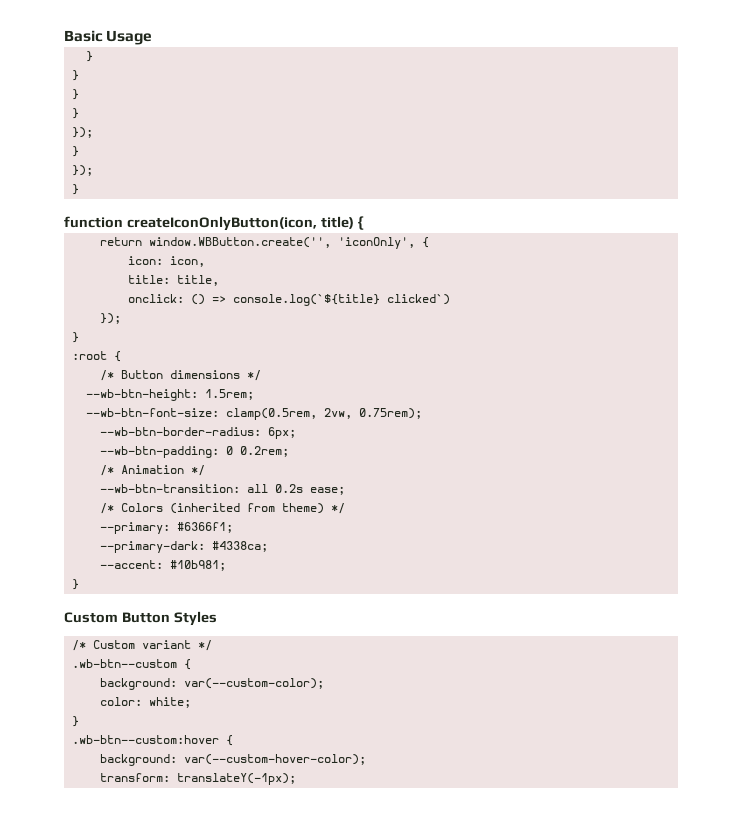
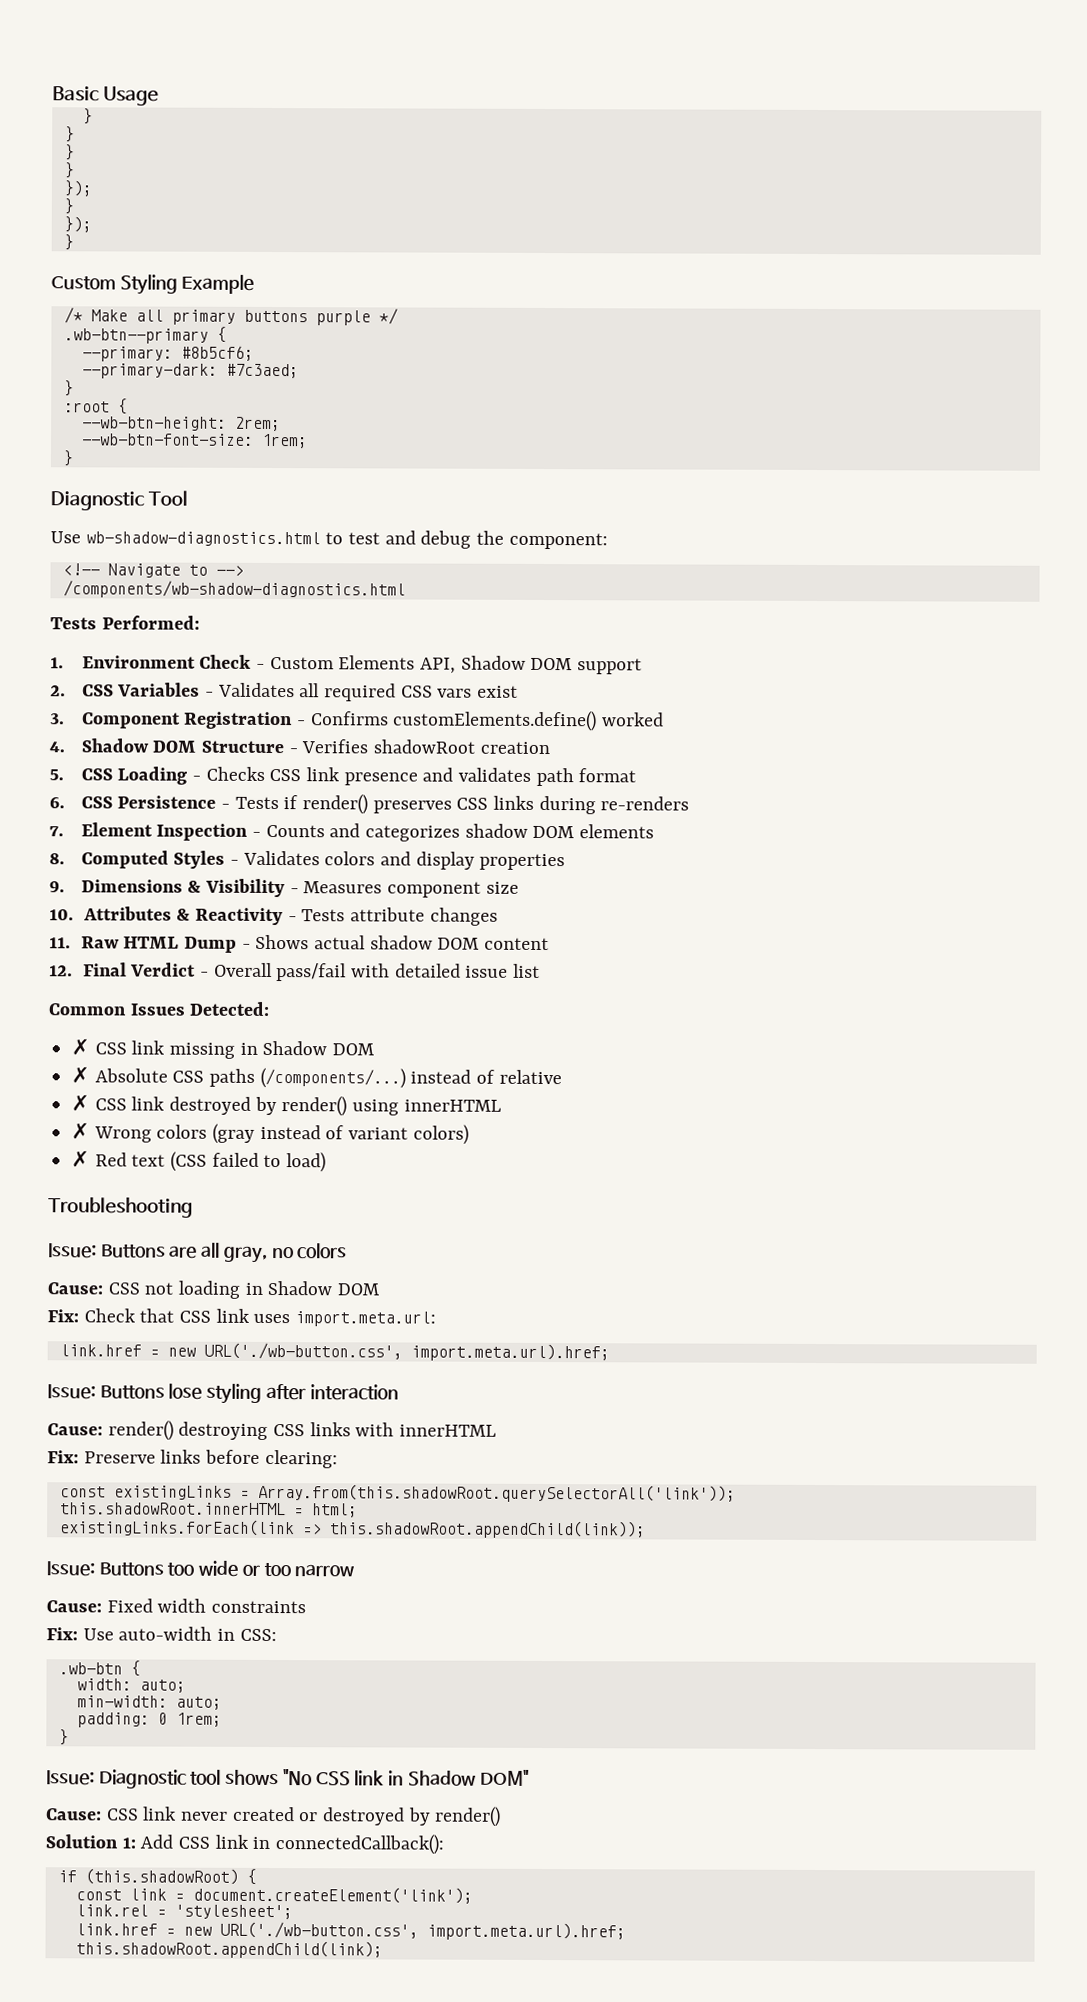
- function createIconOnlyButton(icon, title) {
- return window.WBButton.create('', 'iconOnly', {
- icon: icon,
- title: title,
- onclick: () => console.log(`${title} clicked`)
- });
+ Custom Styling Example
+ /* Make all primary buttons purple */
+ .wb-btn--primary {
+ --primary: #8b5cf6;
+ --primary-dark: #7c3aed;
- /* Button dimensions */
- --wb-btn-height: 1.5rem;
+ --wb-btn-height: 2rem;
- --wb-btn-font-size: clamp(0.5rem, 2vw, 0.75rem);
- --wb-btn-border-radius: 6px;
- --wb-btn-padding: 0 0.2rem;
- /* Animation */
- --wb-btn-transition: all 0.2s ease;
- /* Colors (inherited from theme) */
- --primary: #6366f1;
- --primary-dark: #4338ca;
- --accent: #10b981;
+ --wb-btn-font-size: 1rem;
  }
- Custom Button Styles
- /* Custom variant */
- .wb-btn--custom {
- background: var(--custom-color);
- color: white;
+ Diagnostic Tool
+ Use wb-shadow-diagnostics.html to test and debug the component:
+ <!-- Navigate to -->
+ /components/wb-shadow-diagnostics.html
+ Tests Performed:
+ 1. Environment Check - Custom Elements API, Shadow DOM support
+ 2. CSS Variables - Validates all required CSS vars exist
+ 3. Component Registration - Confirms customElements.define() worked
+ 4. Shadow DOM Structure - Verifies shadowRoot creation
+ 5. CSS Loading - Checks CSS link presence and validates path format
+ 6. CSS Persistence - Tests if render() preserves CSS links during re-renders
+ 7. Element Inspection - Counts and categorizes shadow DOM elements
+ 8. Computed Styles - Validates colors and display properties
+ 9. Dimensions & Visibility - Measures component size
+ 10. Attributes & Reactivity - Tests attribute changes
+ 11. Raw HTML Dump - Shows actual shadow DOM content
+ 12. Final Verdict - Overall pass/fail with detailed issue list
+ Common Issues Detected:
+ ✗ CSS link missing in Shadow DOM
+ ✗ Absolute CSS paths (/components/...) instead of relative
+ ✗ CSS link destroyed by render() using innerHTML
+ ✗ Wrong colors (gray instead of variant colors)
+ ✗ Red text (CSS failed to load)
+ Troubleshooting
+ Issue: Buttons are all gray, no colors
+ Cause: CSS not loading in Shadow DOM
+ Fix: Check that CSS link uses import.meta.url:
+ link.href = new URL('./wb-button.css', import.meta.url).href;
+ Issue: Buttons lose styling after interaction
+ Cause: render() destroying CSS links with innerHTML
+ Fix: Preserve links before clearing:
+ const existingLinks = Array.from(this.shadowRoot.querySelectorAll('link'));
+ this.shadowRoot.innerHTML = html;
+ existingLinks.forEach(link => this.shadowRoot.appendChild(link));
+ Issue: Buttons too wide or too narrow
+ Cause: Fixed width constraints
+ Fix: Use auto-width in CSS:
+ .wb-btn {
+ width: auto;
+ min-width: auto;
+ padding: 0 1rem;
  }
- .wb-btn--custom:hover {
- background: var(--custom-hover-color);
- transform: translateY(-1px);
+ Issue: Diagnostic tool shows "No CSS link in Shadow DOM"
+ Cause: CSS link never created or destroyed by render()
+ Solution 1: Add CSS link in connectedCallback():
+ if (this.shadowRoot) {
+ const link = document.createElement('link');
+ link.rel = 'stylesheet';
+ link.href = new URL('./wb-button.css', import.meta.url).href;
+ this.shadowRoot.appendChild(link);

